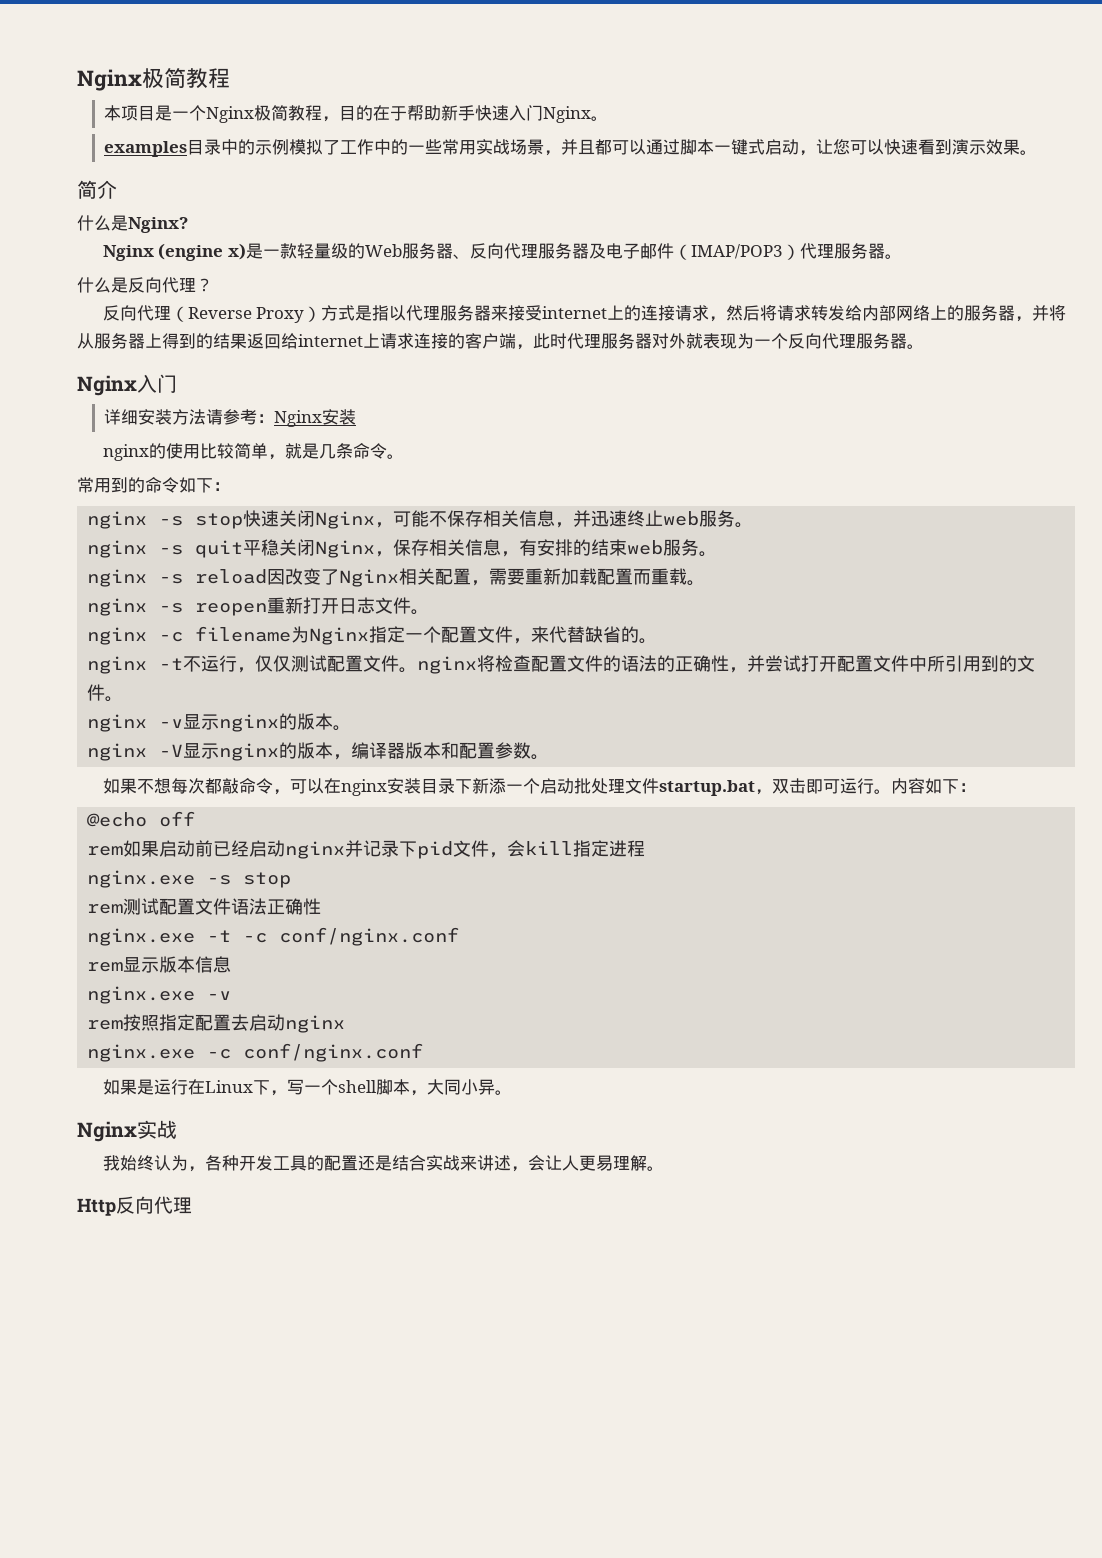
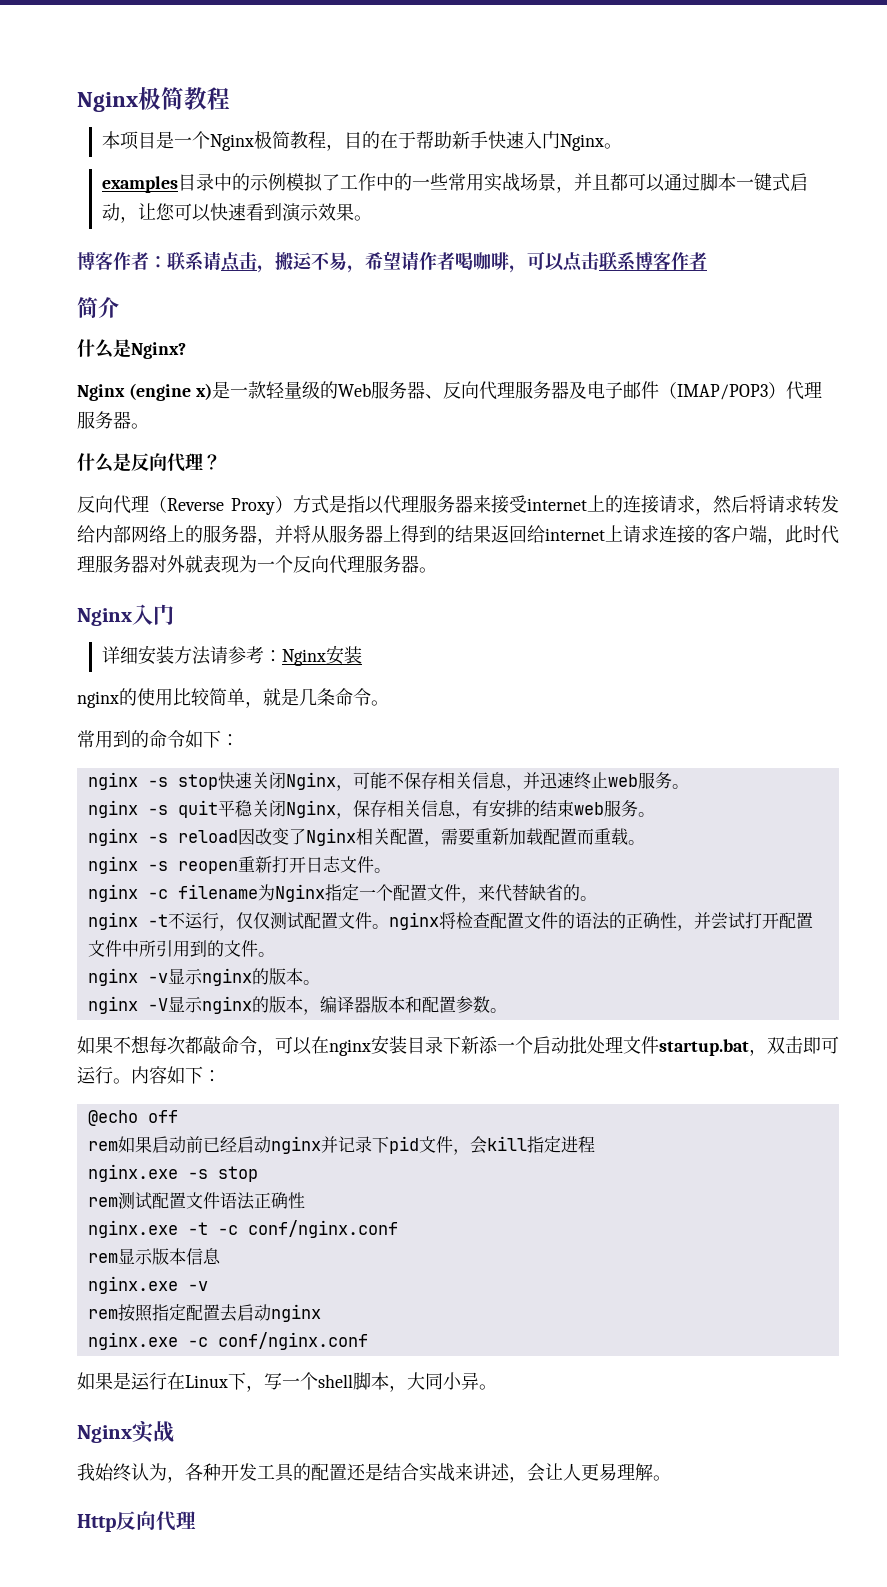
+ 博客作者：联系请点击，搬运不易，希望请作者喝咖啡，可以点击联系博客作者

